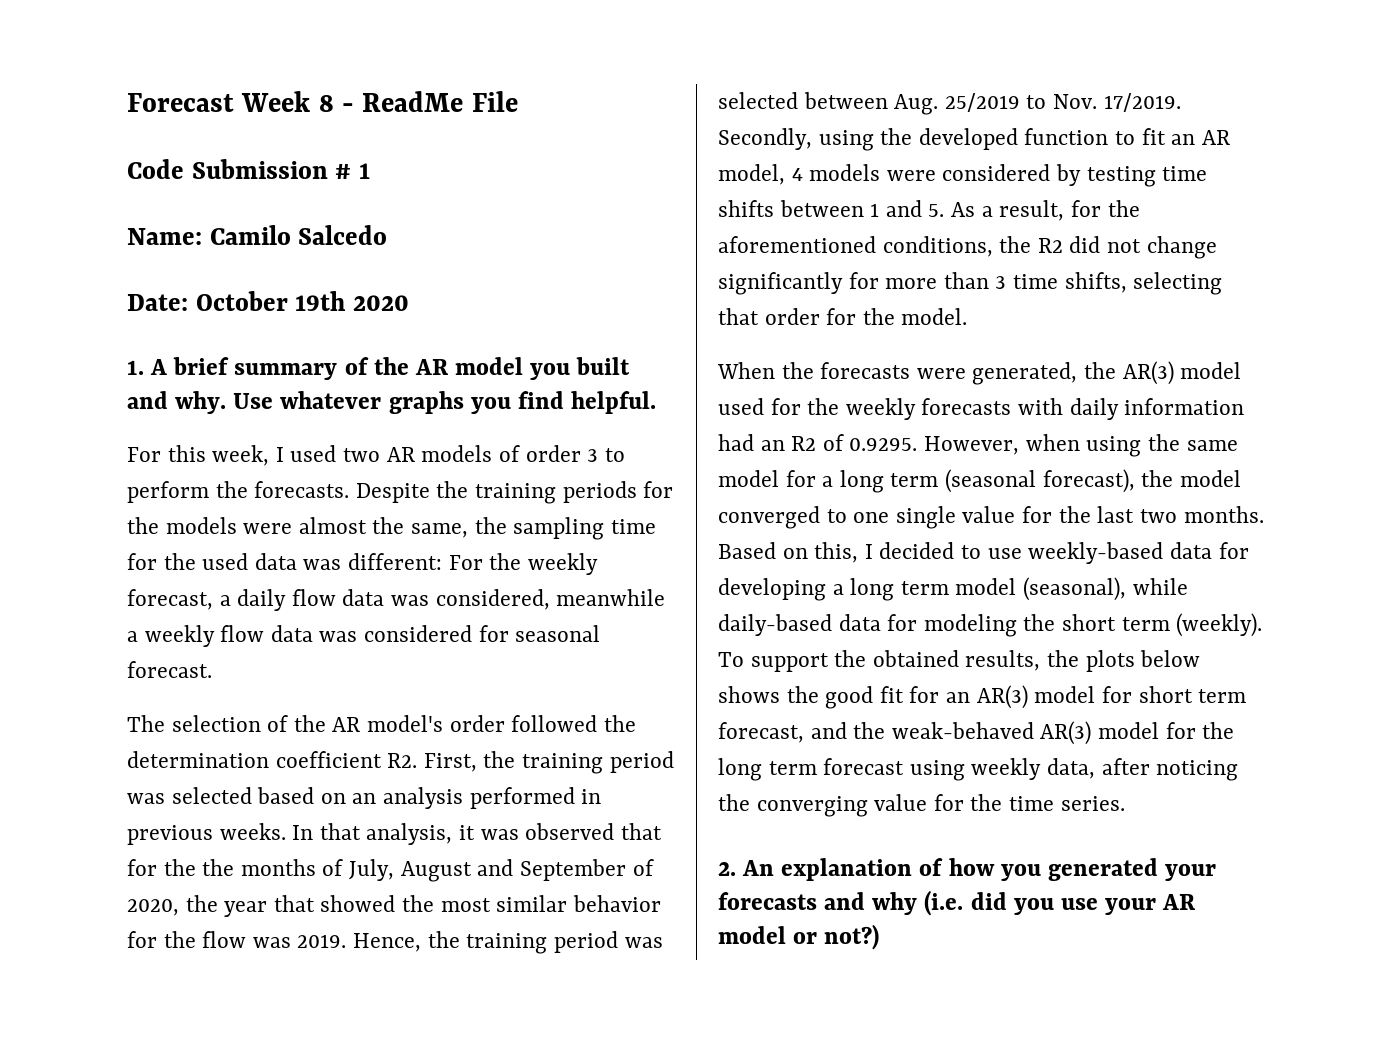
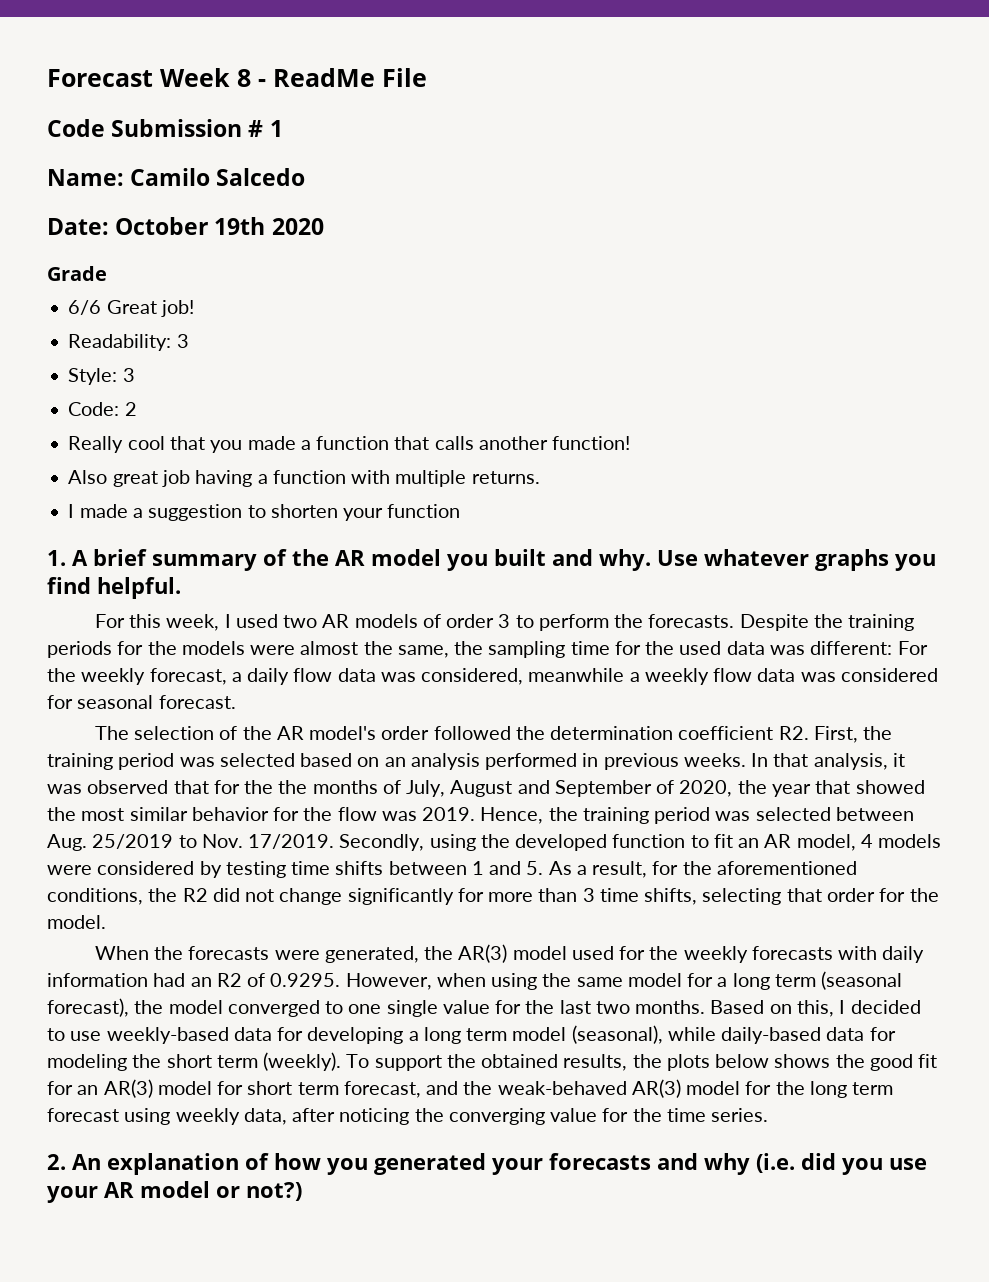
+ Grade
+ 6/6 Great job!
+ Readability: 3
+ Style: 3
+ Code: 2
+ Really cool that you made a function that calls another function!
+ Also great job having a function with multiple returns.
+ I made a suggestion to shorten your function

